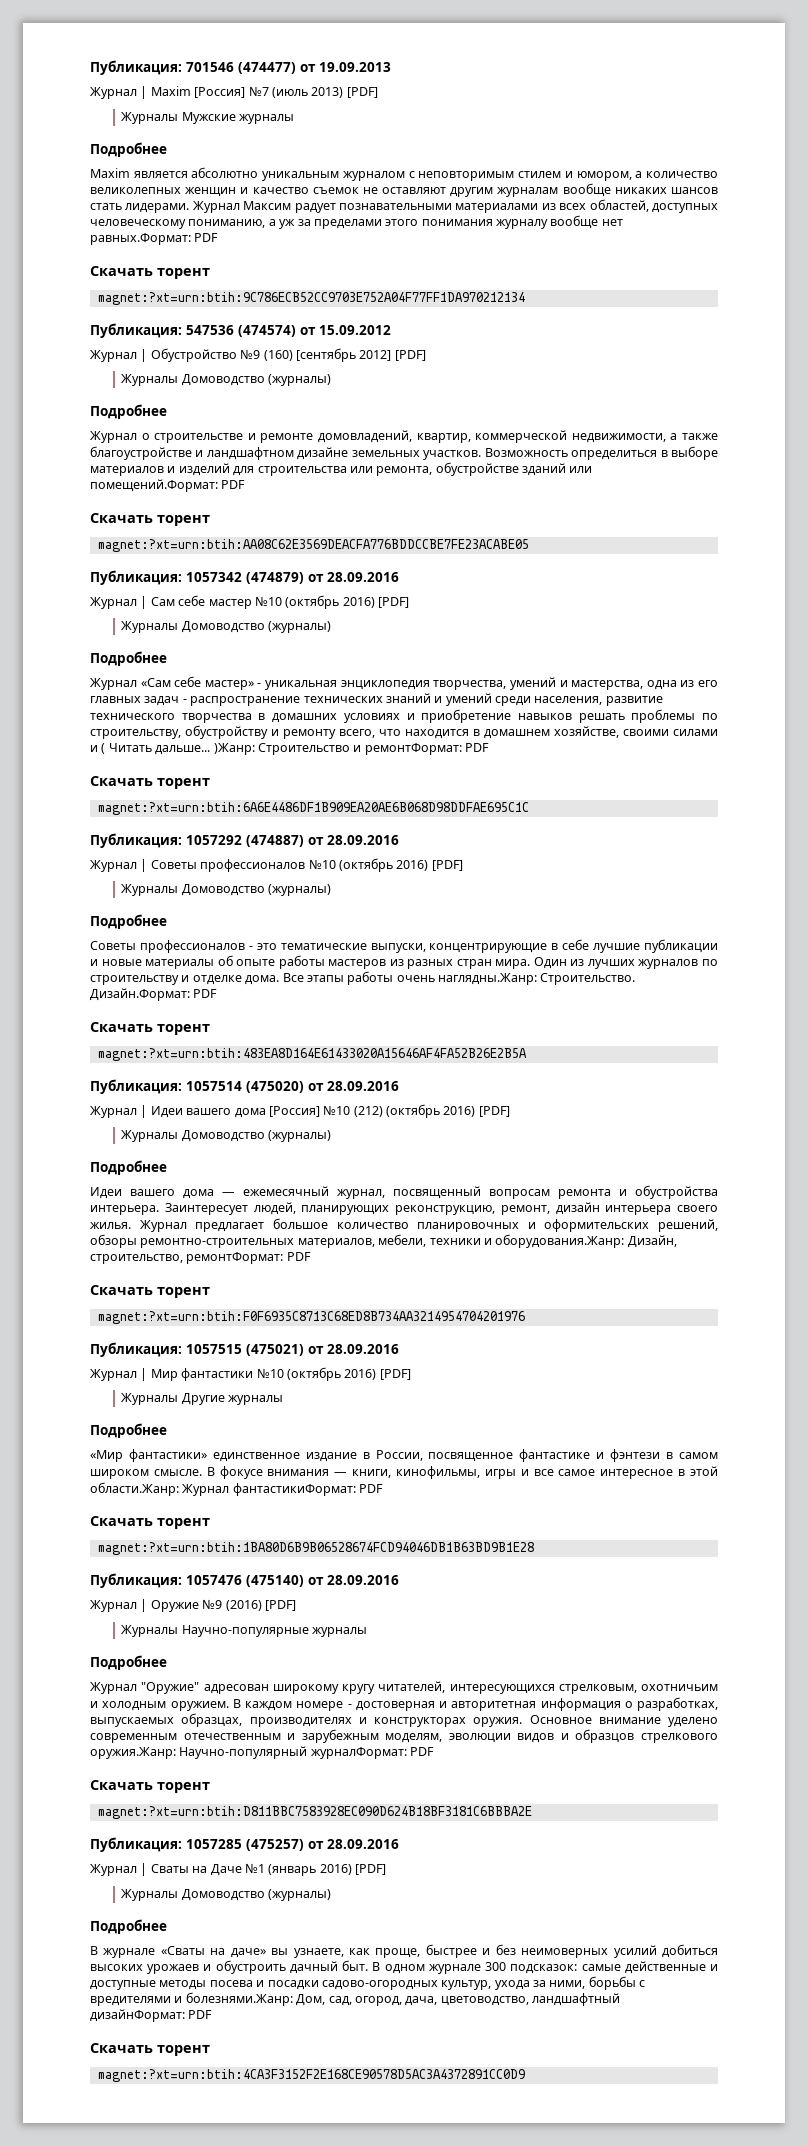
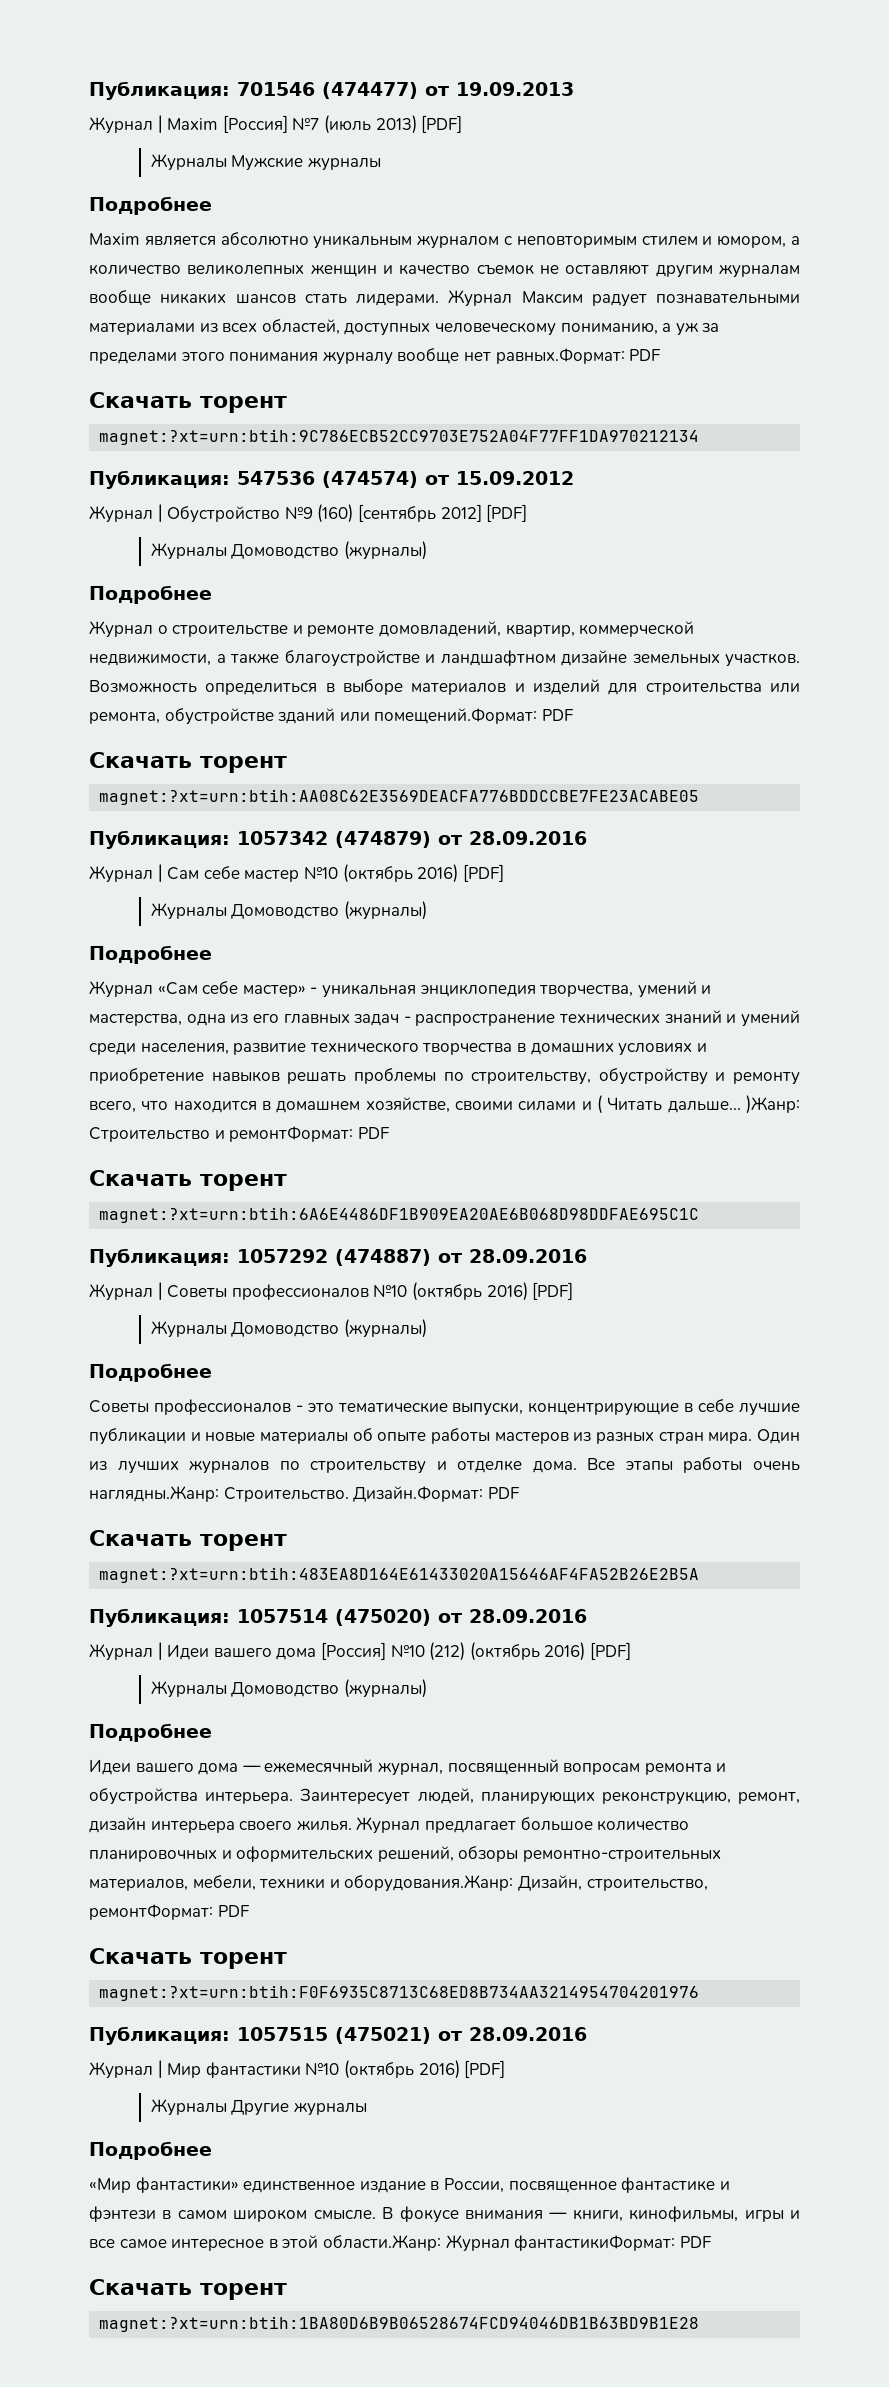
- Публикация: 1057476 (475140) от 28.09.2016
- Журнал | Оружие №9 (2016) [PDF]
- Журналы Научно-популярные журналы
- Подробнее
- Журнал "Оружие" адресован широкому кругу читателей, интересующихся стрелковым, охотничьим и холодным оружием. В каждом номере - достоверная и авторитетная информация о разработках, выпускаемых образцах, производителях и конструкторах оружия. Основное внимание уделено современным отечественным и зарубежным моделям, эволюции видов и образцов стрелкового оружия.Жанр: Научно-популярный журналФормат: PDF
- Скачать торент
- magnet:?xt=urn:btih:D811BBC7583928EC090D624B18BF3181C6BBBA2E
- Публикация: 1057285 (475257) от 28.09.2016
- Журнал | Сваты на Даче №1 (январь 2016) [PDF]
- Журналы Домоводство (журналы)
- Подробнее
- В журнале «Сваты на даче» вы узнаете, как проще, быстрее и без неимоверных усилий добиться высоких урожаев и обустроить дачный быт. В одном журнале 300 подсказок: самые действенные и доступные методы посева и посадки садово-огородных культур, ухода за ними, борьбы с вредителями и болезнями.Жанр: Дом, сад, огород, дача, цветоводство, ландшафтный дизайнФормат: PDF
- Скачать торент
- magnet:?xt=urn:btih:4CA3F3152F2E168CE90578D5AC3A4372891CC0D9

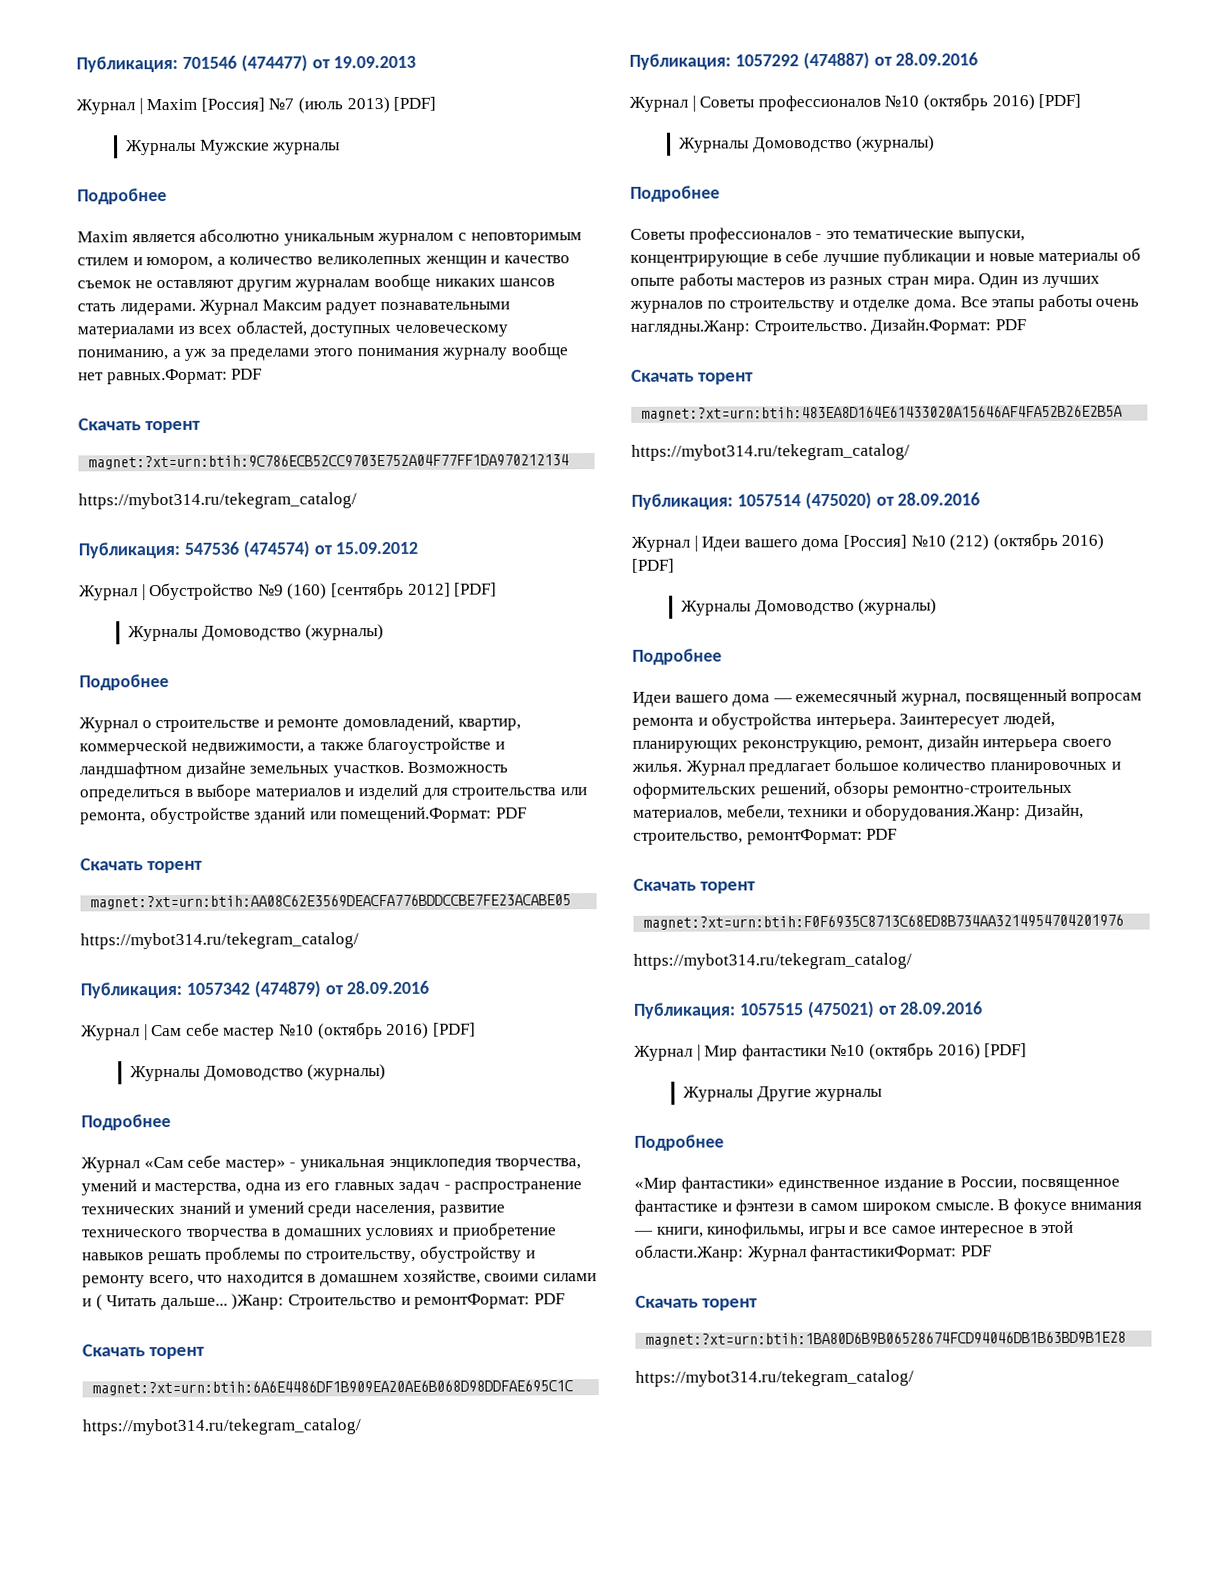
  magnet:?xt=urn:btih:9C786ECB52CC9703E752A04F77FF1DA970212134
+ https://mybot314.ru/tekegram_catalog/
  magnet:?xt=urn:btih:AA08C62E3569DEACFA776BDDCCBE7FE23ACABE05
+ https://mybot314.ru/tekegram_catalog/
  magnet:?xt=urn:btih:6A6E4486DF1B909EA20AE6B068D98DDFAE695C1C
+ https://mybot314.ru/tekegram_catalog/
  magnet:?xt=urn:btih:483EA8D164E61433020A15646AF4FA52B26E2B5A
+ https://mybot314.ru/tekegram_catalog/
  magnet:?xt=urn:btih:F0F6935C8713C68ED8B734AA3214954704201976
+ https://mybot314.ru/tekegram_catalog/
  magnet:?xt=urn:btih:1BA80D6B9B06528674FCD94046DB1B63BD9B1E28
+ https://mybot314.ru/tekegram_catalog/

